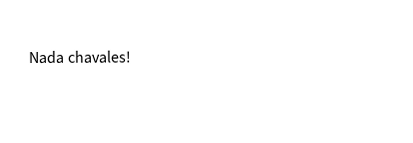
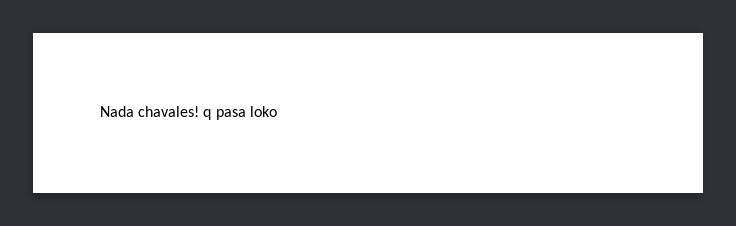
- Nada chavales!
+ Nada chavales! q pasa loko

